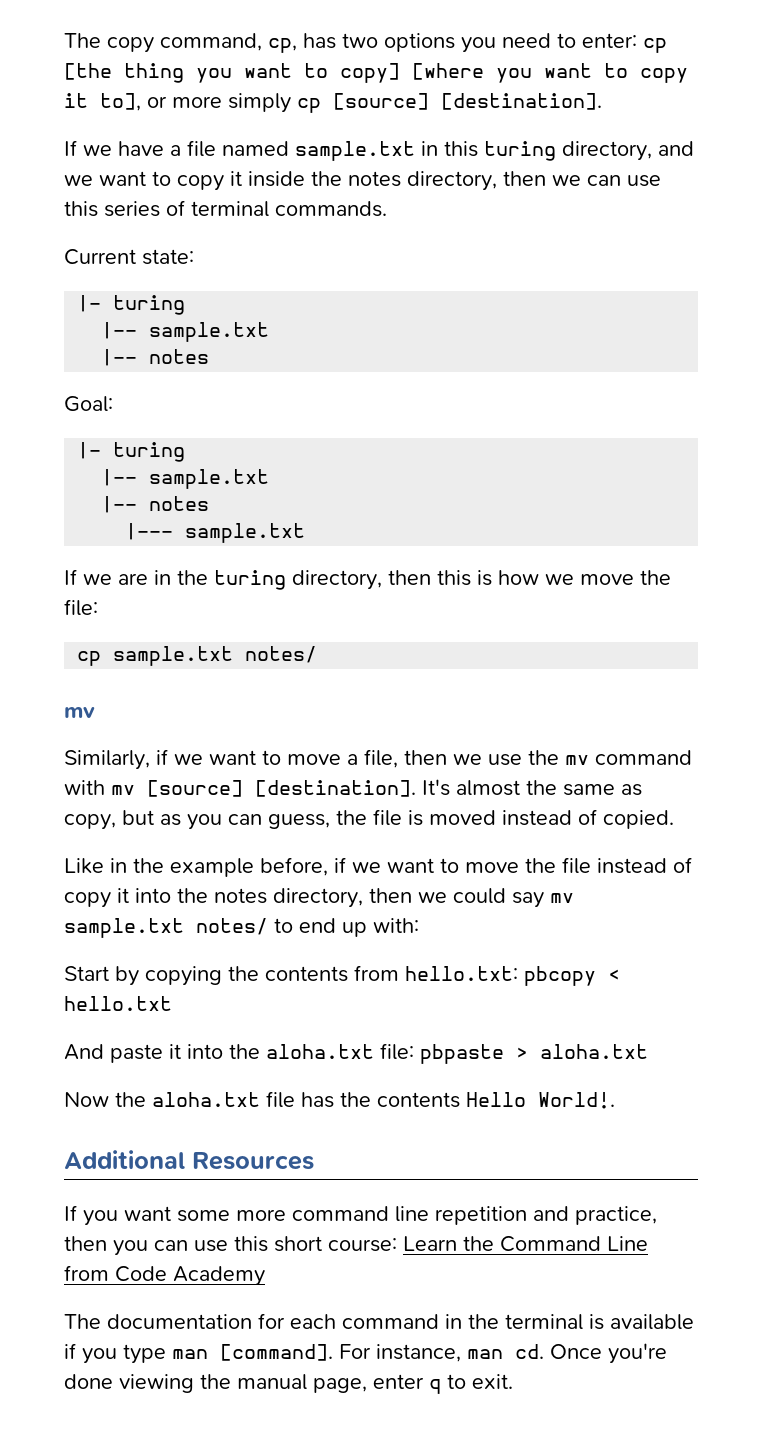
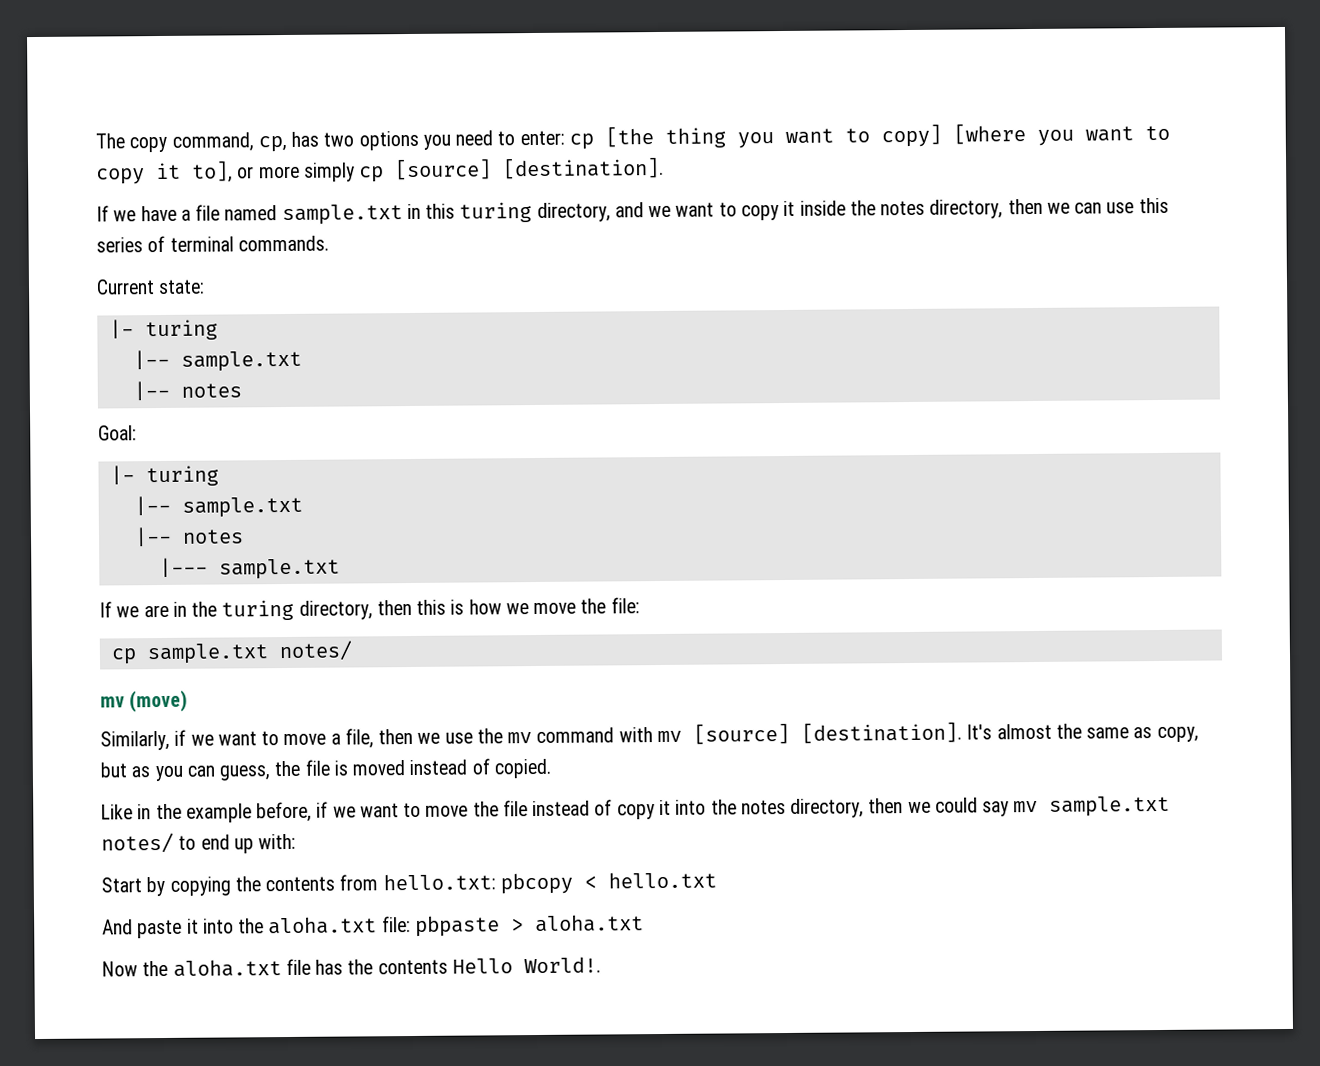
  cp sample.txt notes/
- mv
+ mv (move)
- Additional Resources
- If you want some more command line repetition and practice, then you can use this short course: Learn the Command Line from Code Academy
- The documentation for each command in the terminal is available if you type man [command]. For instance, man cd. Once you're done viewing the manual page, enter q to exit.

